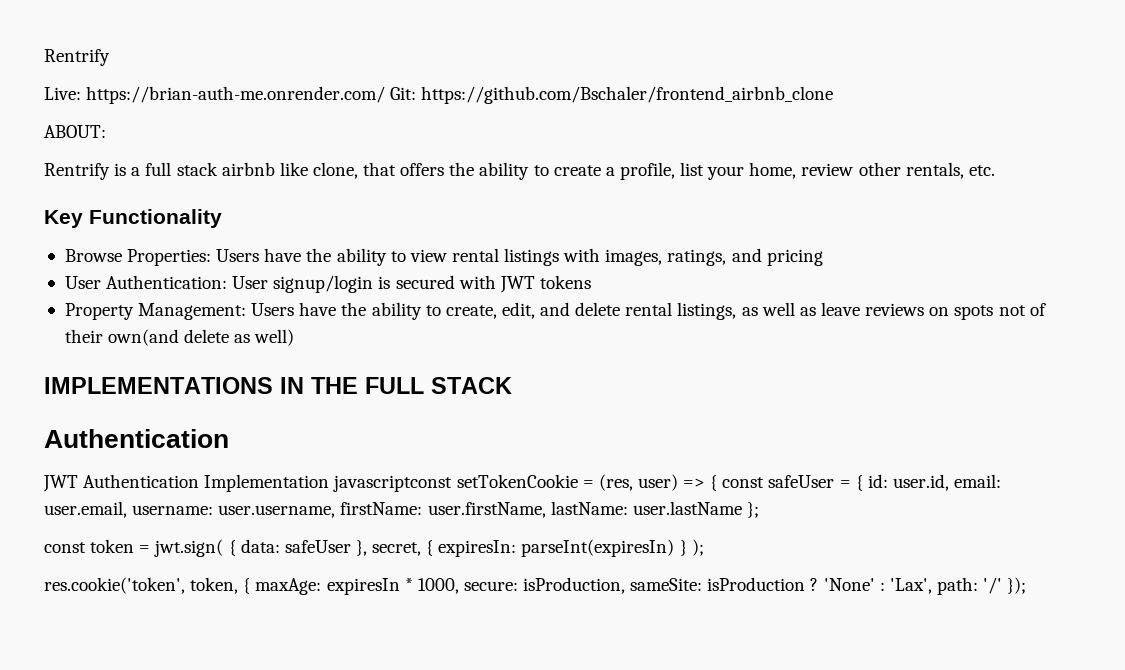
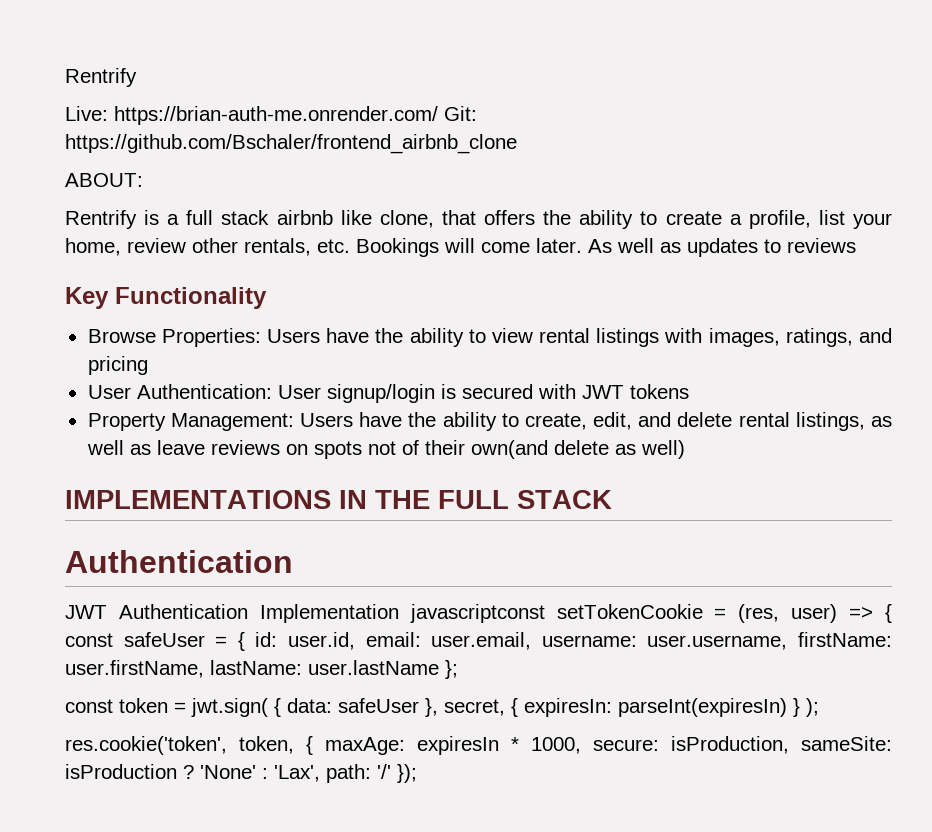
- Rentrify is a full stack airbnb like clone, that offers the ability to create a profile, list your home, review other rentals, etc.
+ Rentrify is a full stack airbnb like clone, that offers the ability to create a profile, list your home, review other rentals, etc. Bookings will come later. As well as updates to reviews

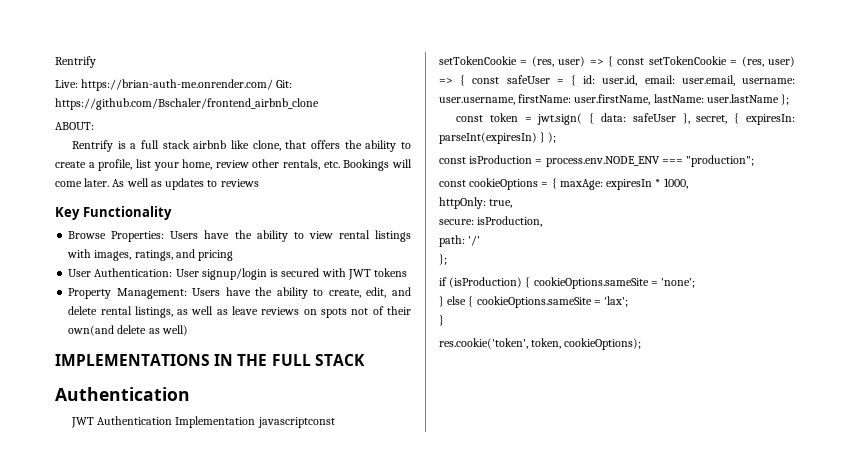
- JWT Authentication Implementation javascriptconst setTokenCookie = (res, user) => { const safeUser = { id: user.id, email: user.email, username: user.username, firstName: user.firstName, lastName: user.lastName };
+ JWT Authentication Implementation javascriptconst setTokenCookie = (res, user) => { const setTokenCookie = (res, user) => { const safeUser = { id: user.id, email: user.email, username: user.username, firstName: user.firstName, lastName: user.lastName };
- res.cookie('token', token, { maxAge: expiresIn * 1000, secure: isProduction, sameSite: isProduction ? 'None' : 'Lax', path: '/' });
+ const isProduction = process.env.NODE_ENV === "production";
+ const cookieOptions = { maxAge: expiresIn * 1000,
+ httpOnly: true,
+ secure: isProduction,
+ path: '/'
+ };
+ if (isProduction) { cookieOptions.sameSite = 'none';
+ } else { cookieOptions.sameSite = 'lax';
+ }
+ res.cookie('token', token, cookieOptions);

